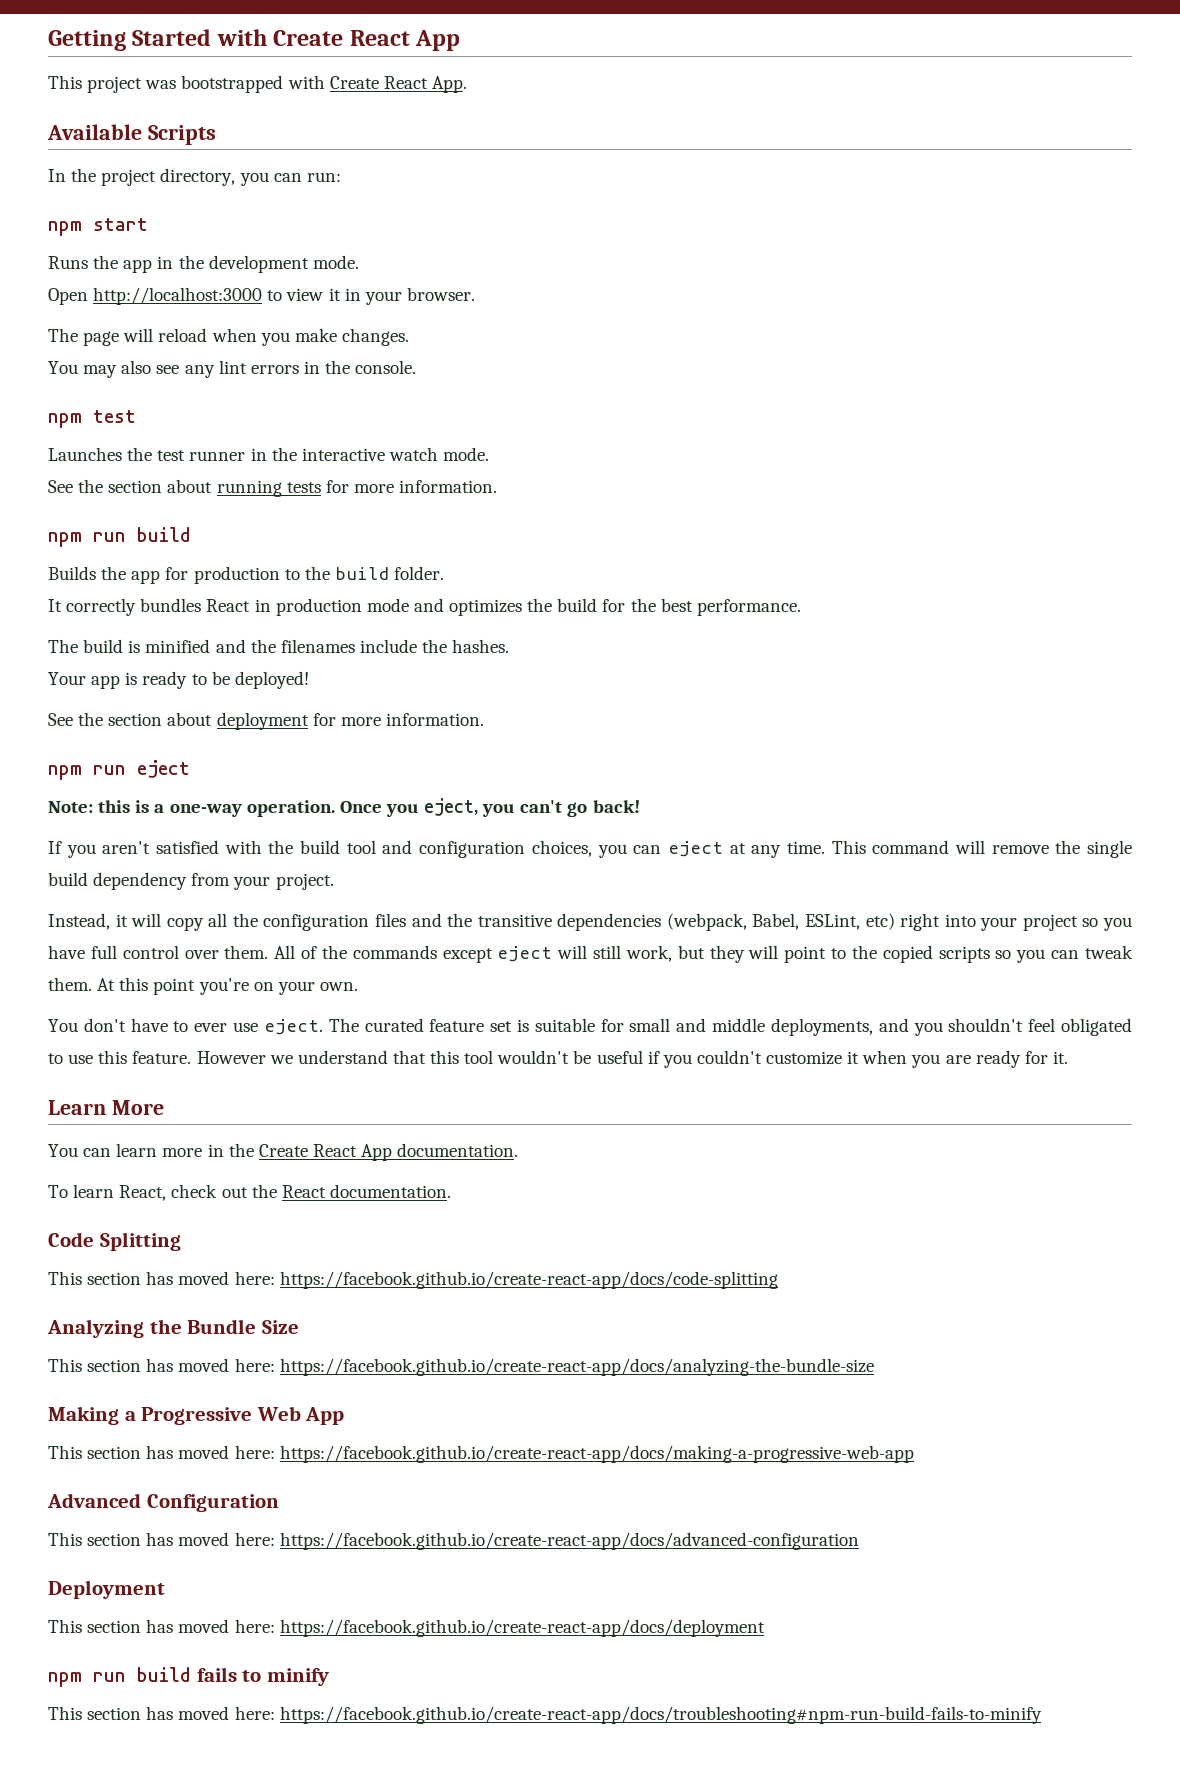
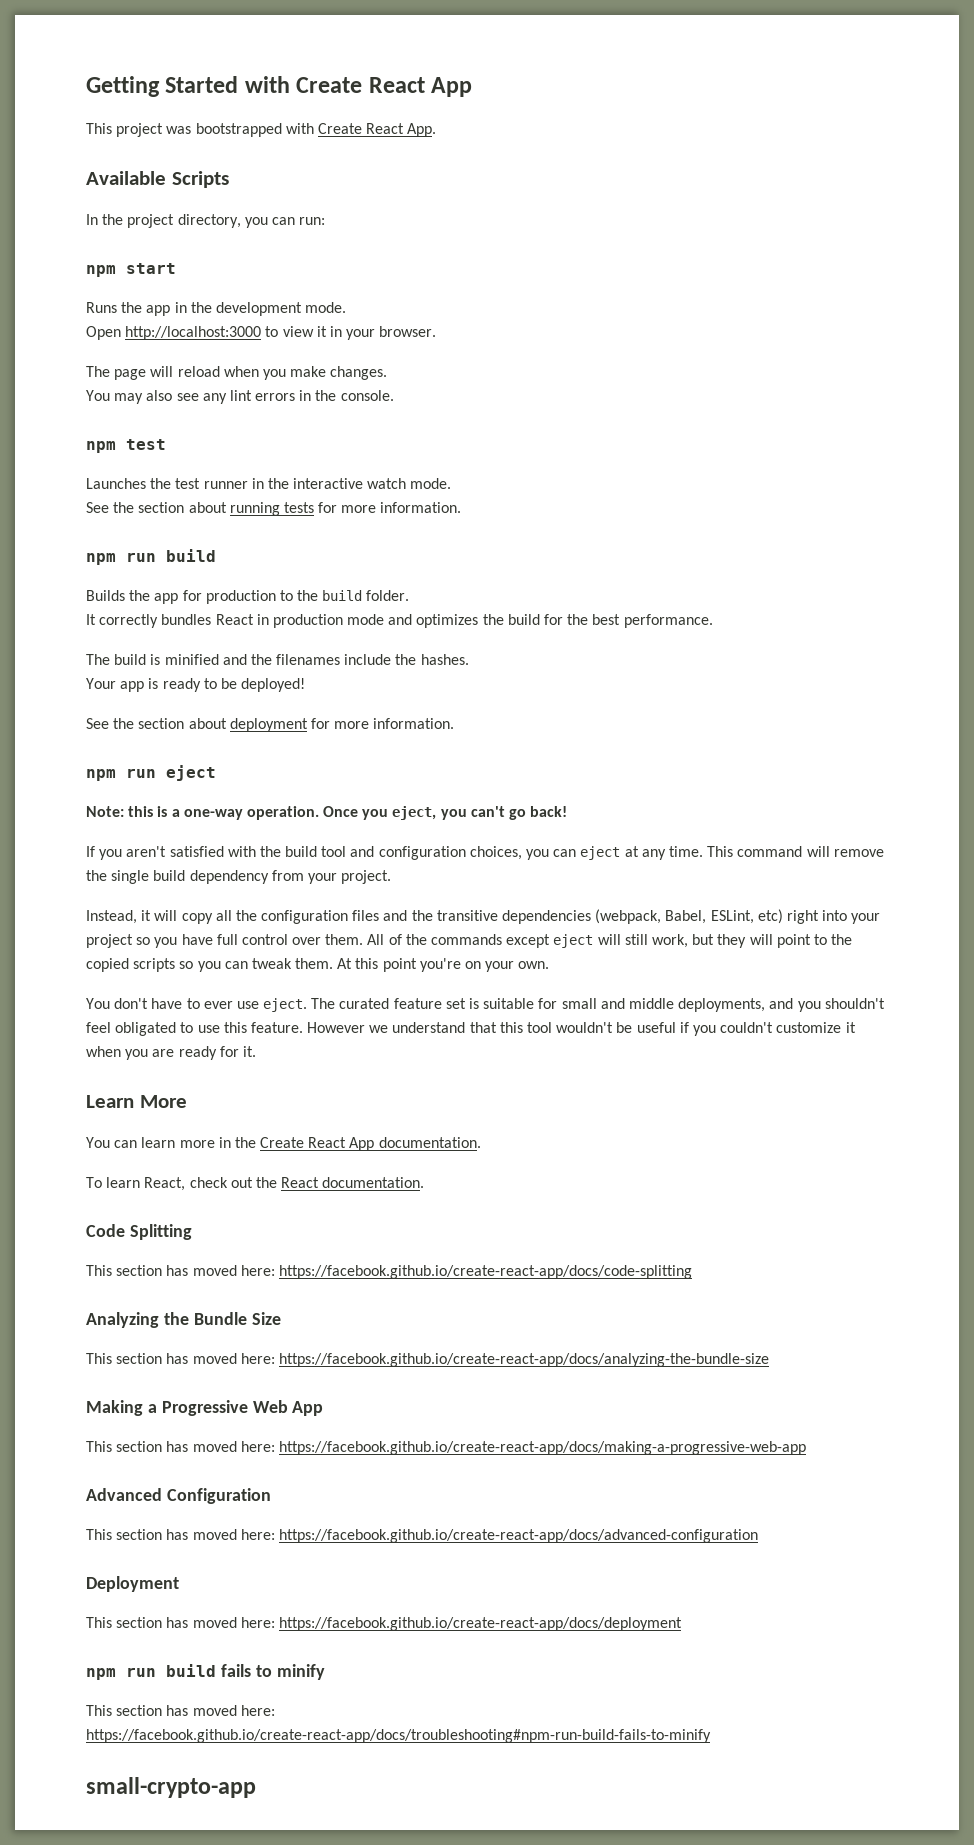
+ small-crypto-app

